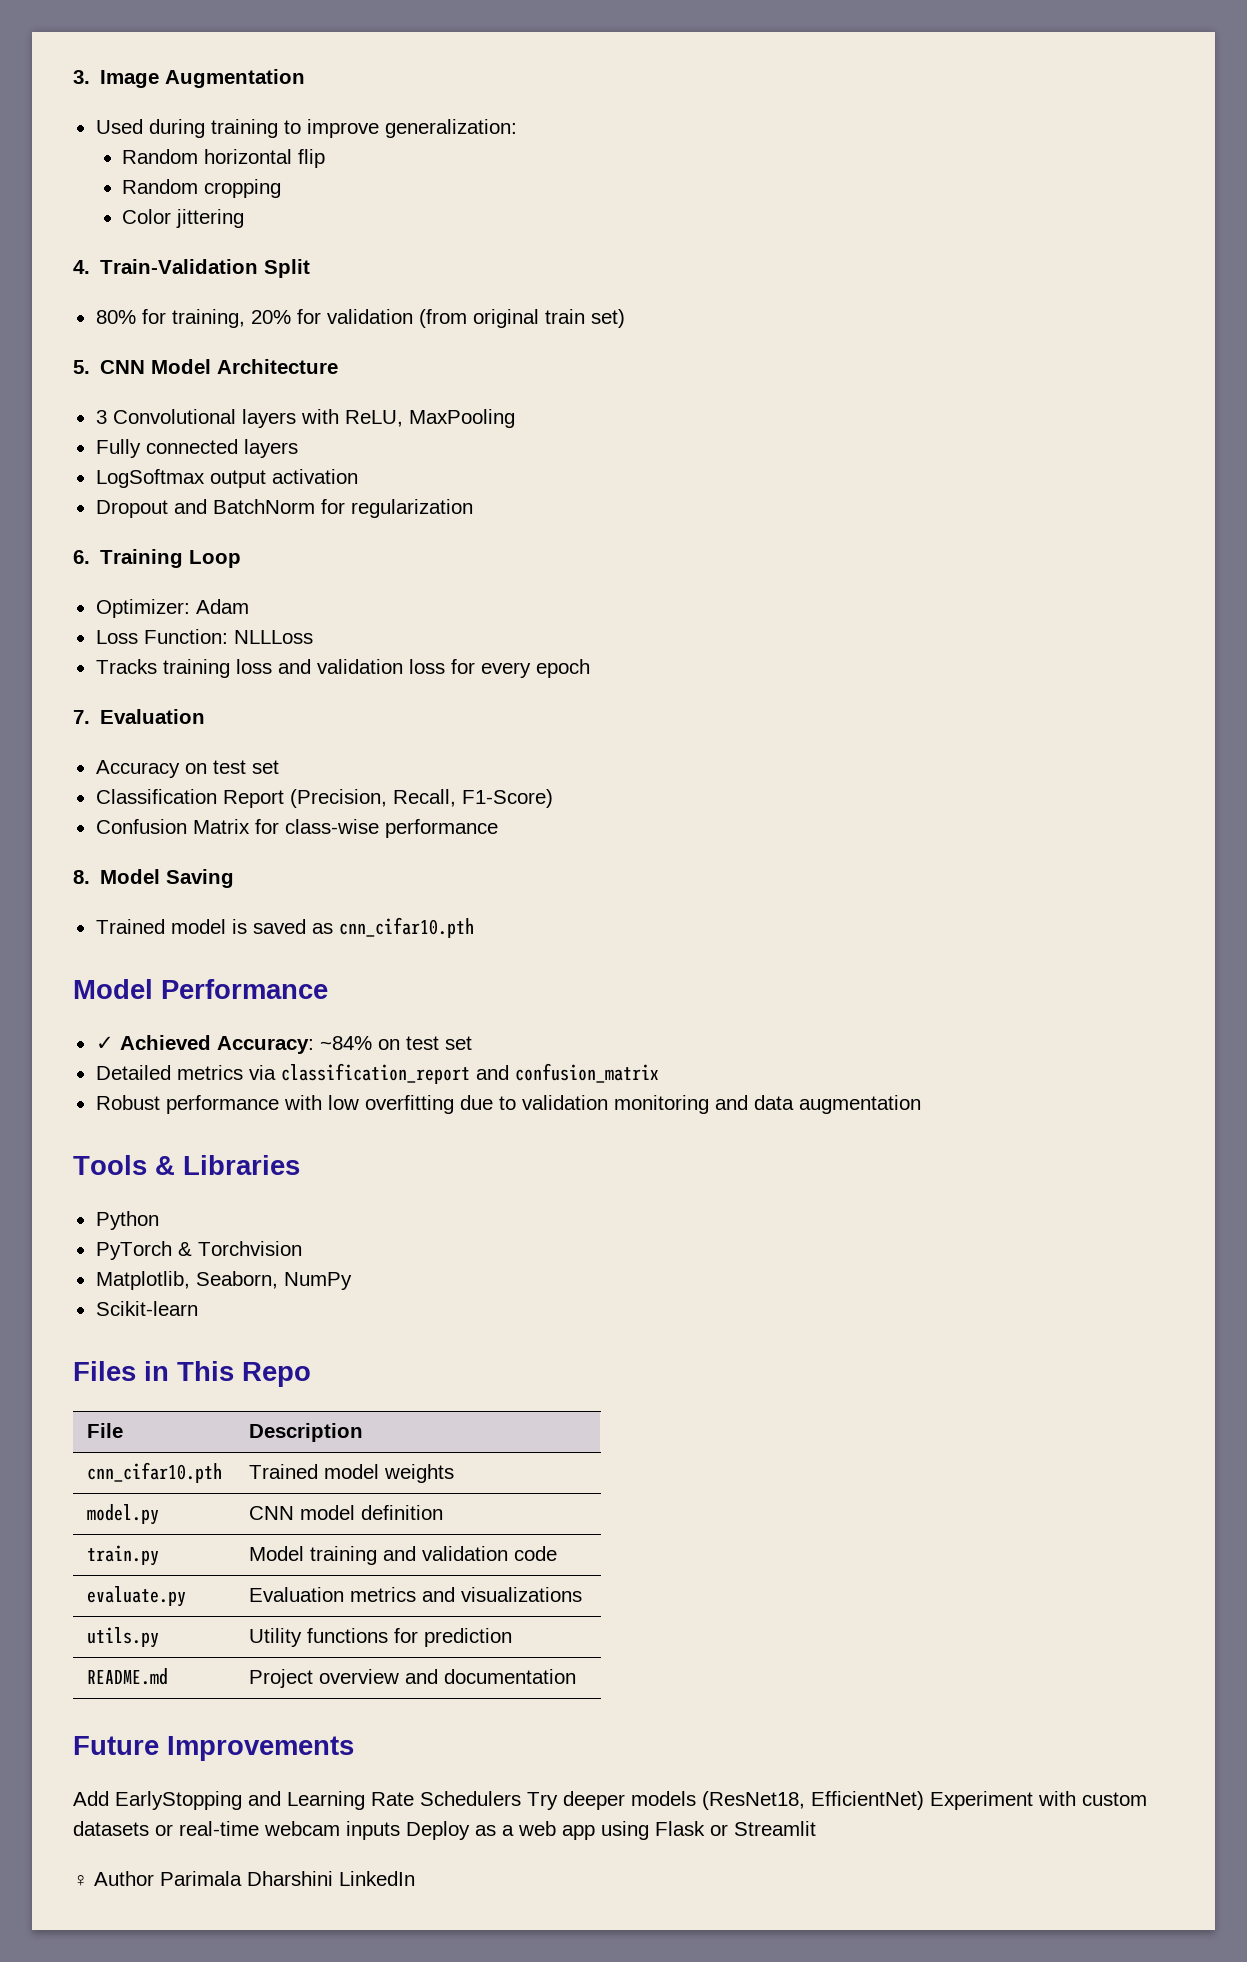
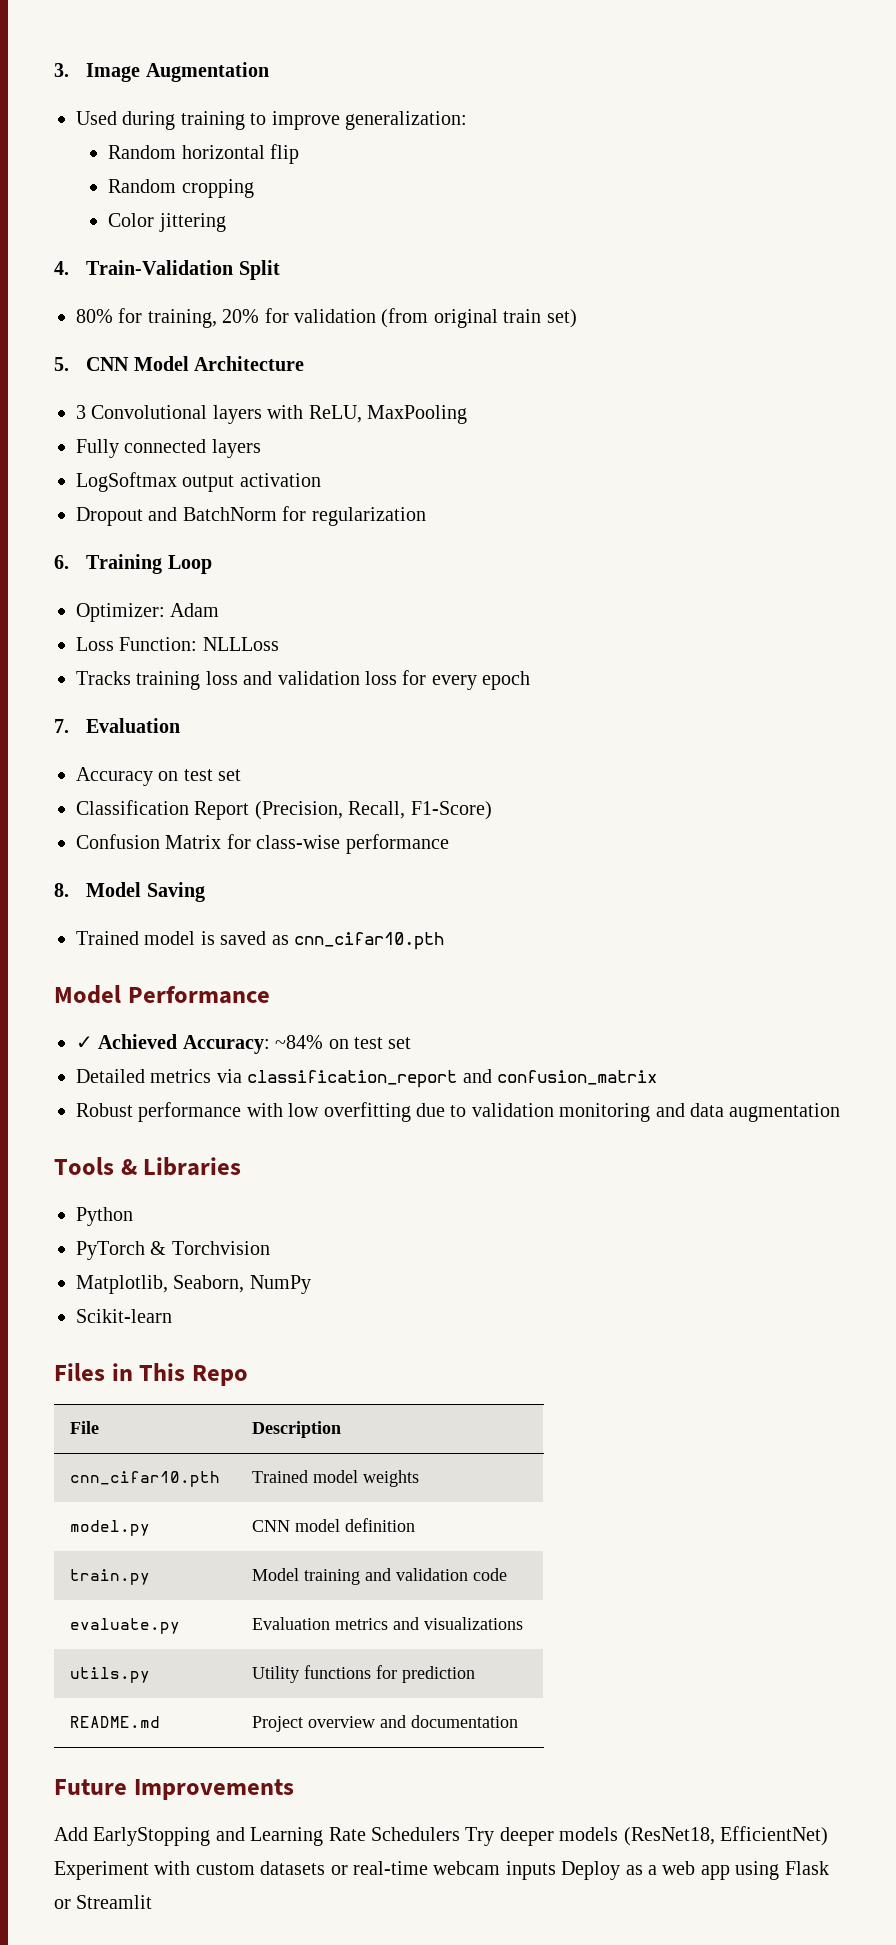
- ♀ Author Parimala Dharshini LinkedIn

